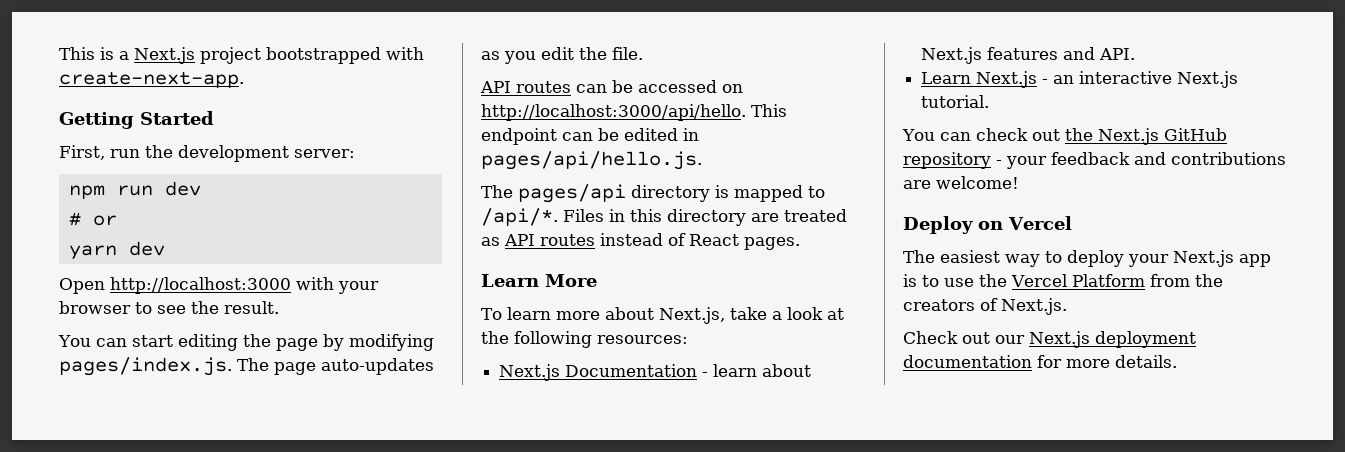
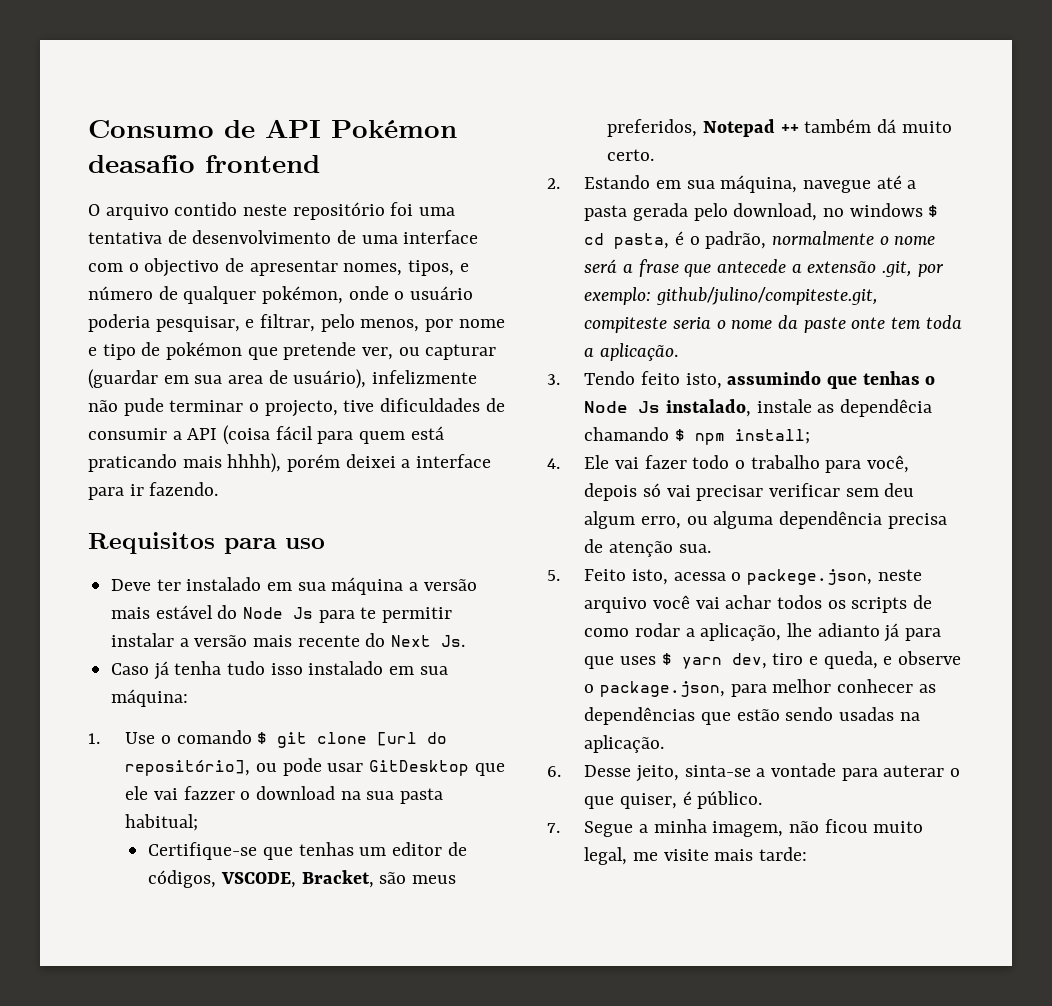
- This is a Next.js project bootstrapped with create-next-app.
- Getting Started
- First, run the development server:
- npm run dev
- # or
- yarn dev
- Open http://localhost:3000 with your browser to see the result.
- You can start editing the page by modifying pages/index.js. The page auto-updates as you edit the file.
- API routes can be accessed on http://localhost:3000/api/hello. This endpoint can be edited in pages/api/hello.js.
- The pages/api directory is mapped to /api/*. Files in this directory are treated as API routes instead of React pages.
- Learn More
- To learn more about Next.js, take a look at the following resources:
- Next.js Documentation - learn about Next.js features and API.
- Learn Next.js - an interactive Next.js tutorial.
- You can check out the Next.js GitHub repository - your feedback and contributions are welcome!
- Deploy on Vercel
- The easiest way to deploy your Next.js app is to use the Vercel Platform from the creators of Next.js.
- Check out our Next.js deployment documentation for more details.
+ Consumo de API Pokémon deasafio frontend
+ O arquivo contido neste repositório foi uma tentativa de desenvolvimento de uma interface com o objectivo de apresentar nomes, tipos, e número de qualquer pokémon, onde o usuário poderia pesquisar, e filtrar, pelo menos, por nome e tipo de pokémon que pretende ver, ou capturar (guardar em sua area de usuário), infelizmente não pude terminar o projecto, tive dificuldades de consumir a API (coisa fácil para quem está praticando mais hhhh), porém deixei a interface para ir fazendo.
+ Requisitos para uso
+ Deve ter instalado em sua máquina a versão mais estável do Node Js para te permitir instalar a versão mais recente do Next Js.
+ Caso já tenha tudo isso instalado em sua máquina:
+ 1. Use o comando $ git clone [url do repositório], ou pode usar GitDesktop que ele vai fazzer o download na sua pasta habitual;
+ Certifique-se que tenhas um editor de códigos, VSCODE, Bracket, são meus preferidos, Notepad ++ também dá muito certo.
+ 2. Estando em sua máquina, navegue até a pasta gerada pelo download, no windows $ cd pasta, é o padrão, normalmente o nome será a frase que antecede a extensão .git, por exemplo: github/julino/compiteste.git, compiteste seria o nome da paste onte tem toda a aplicação.
+ 3. Tendo feito isto, assumindo que tenhas o Node Js instalado, instale as dependêcia chamando $ npm install;
+ 4. Ele vai fazer todo o trabalho para você, depois só vai precisar verificar sem deu algum erro, ou alguma dependência precisa de atenção sua.
+ 5. Feito isto, acessa o packege.json, neste arquivo você vai achar todos os scripts de como rodar a aplicação, lhe adianto já para que uses $ yarn dev, tiro e queda, e observe o package.json, para melhor conhecer as dependências que estão sendo usadas na aplicação.
+ 6. Desse jeito, sinta-se a vontade para auterar o que quiser, é público.
+ 7. Segue a minha imagem, não ficou muito legal, me visite mais tarde:

